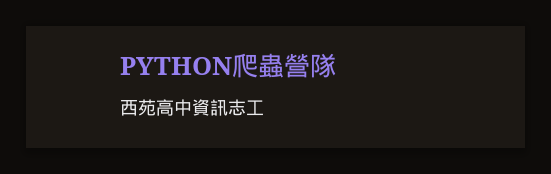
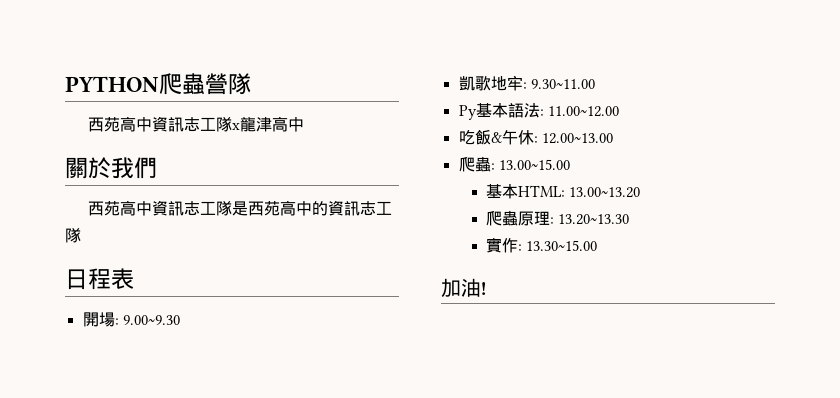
- 西苑高中資訊志工
+ 西苑高中資訊志工隊x龍津高中
+ 關於我們
+ 西苑高中資訊志工隊是西苑高中的資訊志工隊
+ 日程表
+ 開場: 9.00~9.30
+ 凱歌地牢: 9.30~11.00
+ Py基本語法: 11.00~12.00
+ 吃飯&午休: 12.00~13.00
+ 爬蟲: 13.00~15.00
+ 基本HTML: 13.00~13.20
+ 爬蟲原理: 13.20~13.30
+ 實作: 13.30~15.00
+ 加油!

